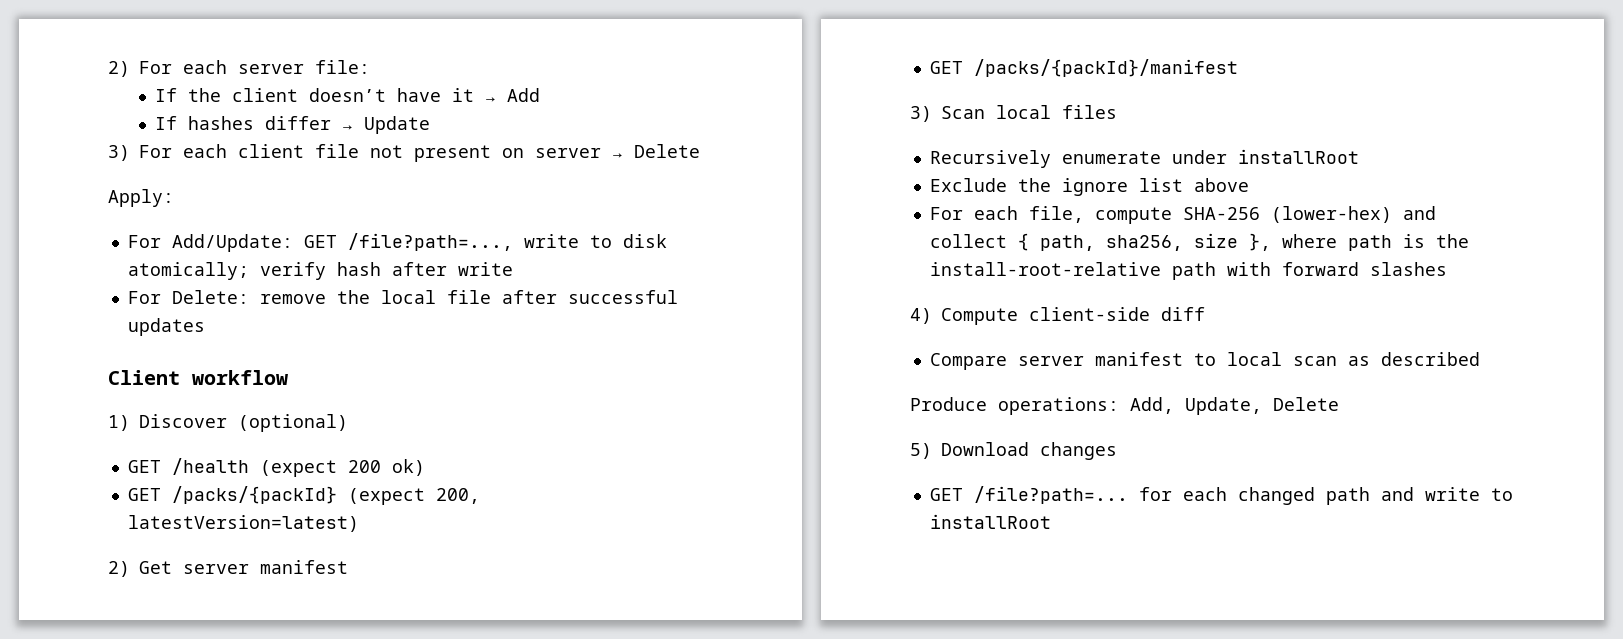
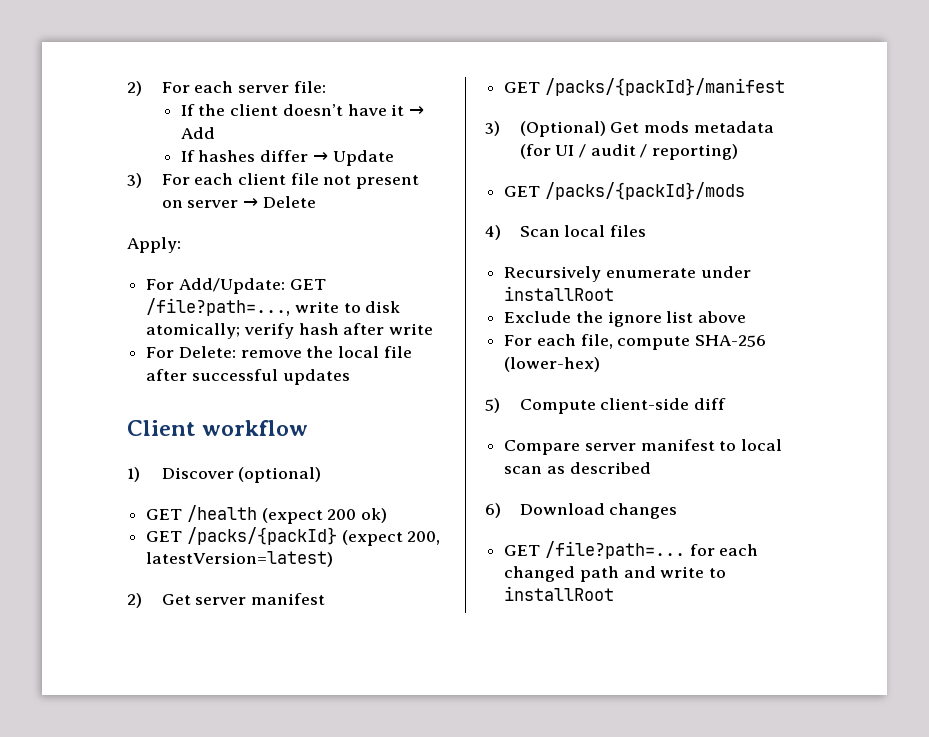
- 3) Scan local files
+ 3) (Optional) Get mods metadata (for UI / audit / reporting)
+ GET /packs/{packId}/mods
+ 4) Scan local files
- For each file, compute SHA-256 (lower-hex) and collect { path, sha256, size }, where path is the install-root-relative path with forward slashes
- 4) Compute client-side diff
+ For each file, compute SHA-256 (lower-hex)
+ 5) Compute client-side diff
- Produce operations: Add, Update, Delete
- 5) Download changes
+ 6) Download changes

